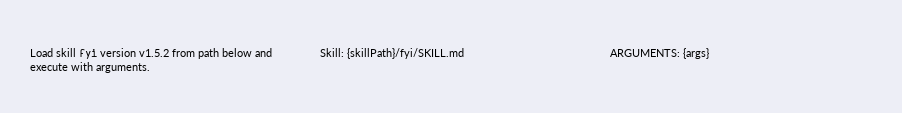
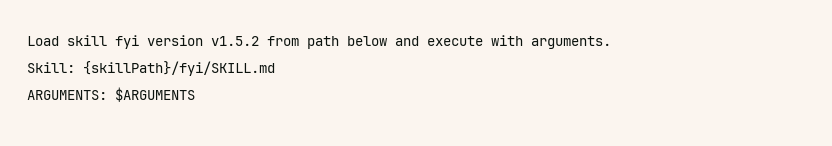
- ARGUMENTS: {args}
+ ARGUMENTS: $ARGUMENTS

